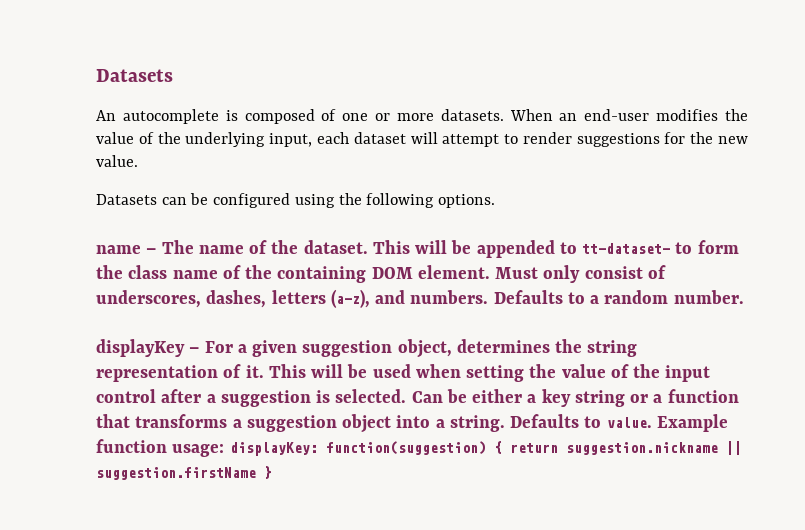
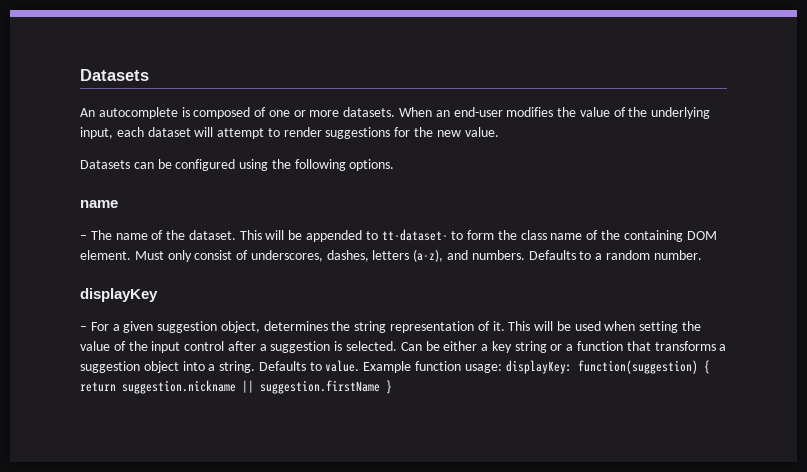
  Datasets can be configured using the following options.
- name – The name of the dataset.
+ name
+ – The name of the dataset.
- displayKey – For a given suggestion object, determines the string representation of it.
+ displayKey
+ – For a given suggestion object, determines the string representation of it.

